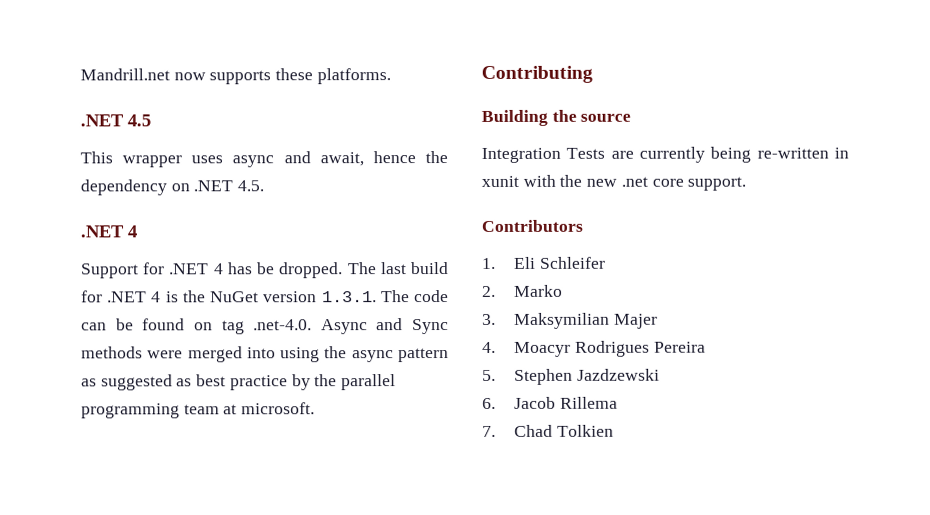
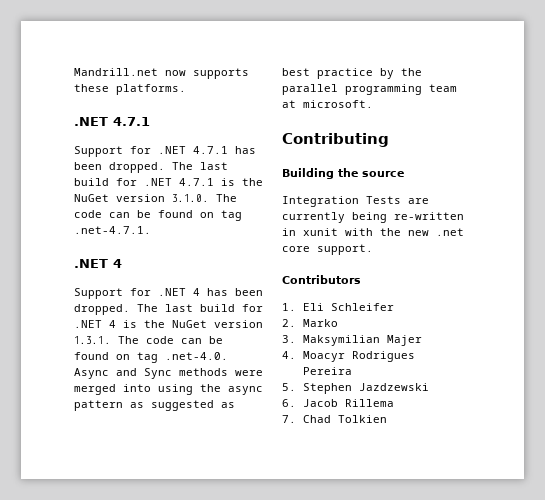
  Mandrill.net now supports these platforms.
- .NET 4.5
- This wrapper uses async and await, hence the dependency on .NET 4.5.
+ .NET 4.7.1
+ Support for .NET 4.7.1 has been dropped. The last build for .NET 4.7.1 is the NuGet version 3.1.0. The code can be found on tag .net-4.7.1.
- Support for .NET 4 has be dropped.
+ Support for .NET 4 has been dropped.

